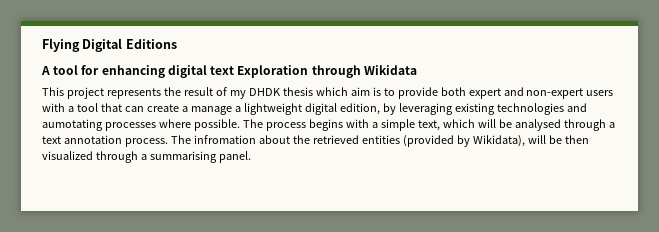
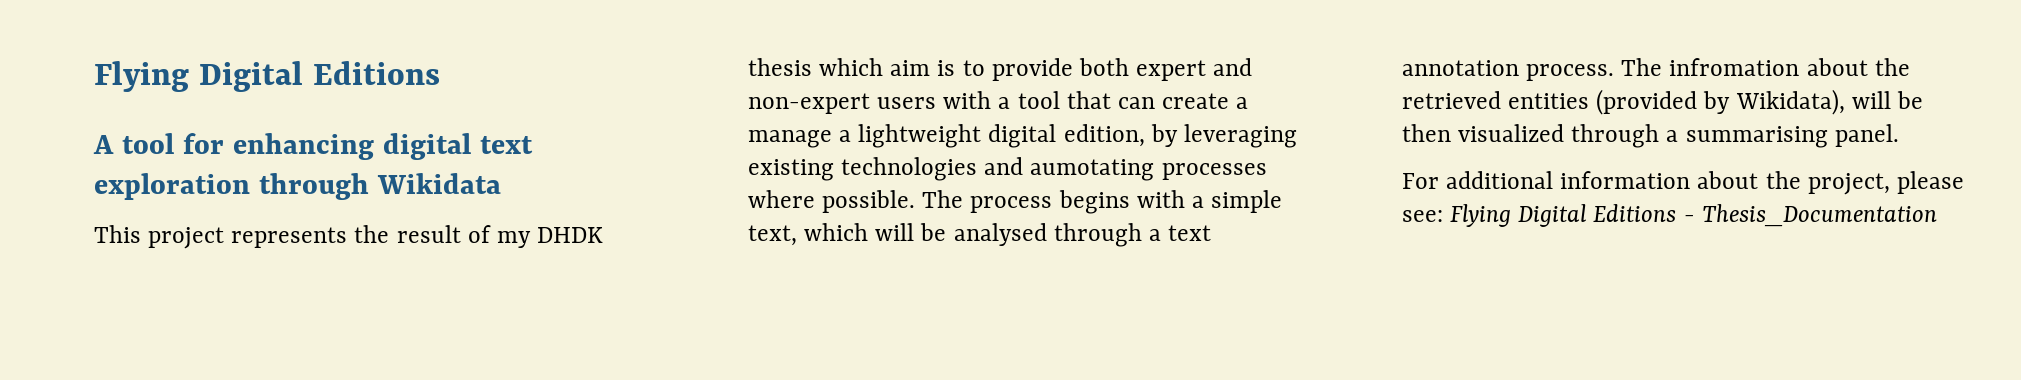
- A tool for enhancing digital text Exploration through Wikidata
+ A tool for enhancing digital text exploration through Wikidata
+ For additional information about the project, please see: Flying Digital Editions - Thesis_Documentation

